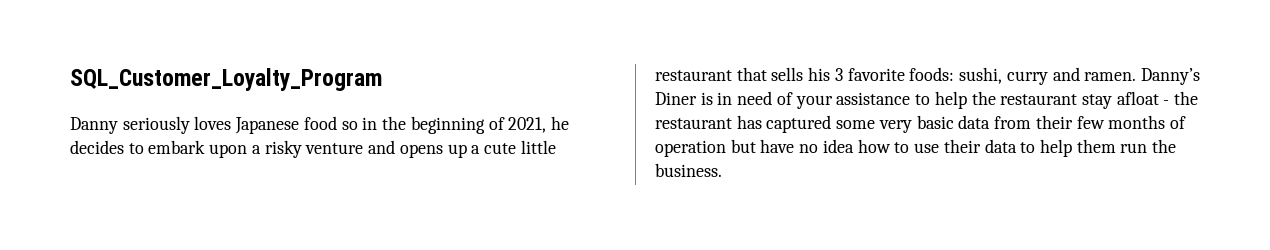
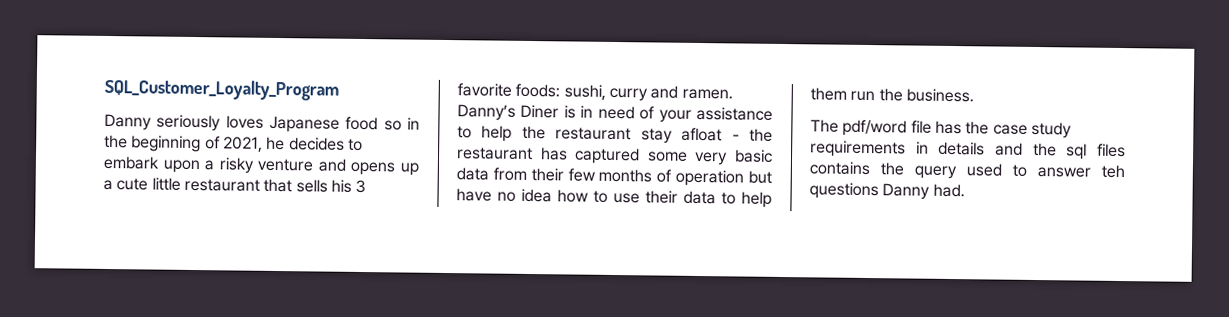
+ The pdf/word file has the case study requirements in details and the sql files contains the query used to answer teh questions Danny had.

